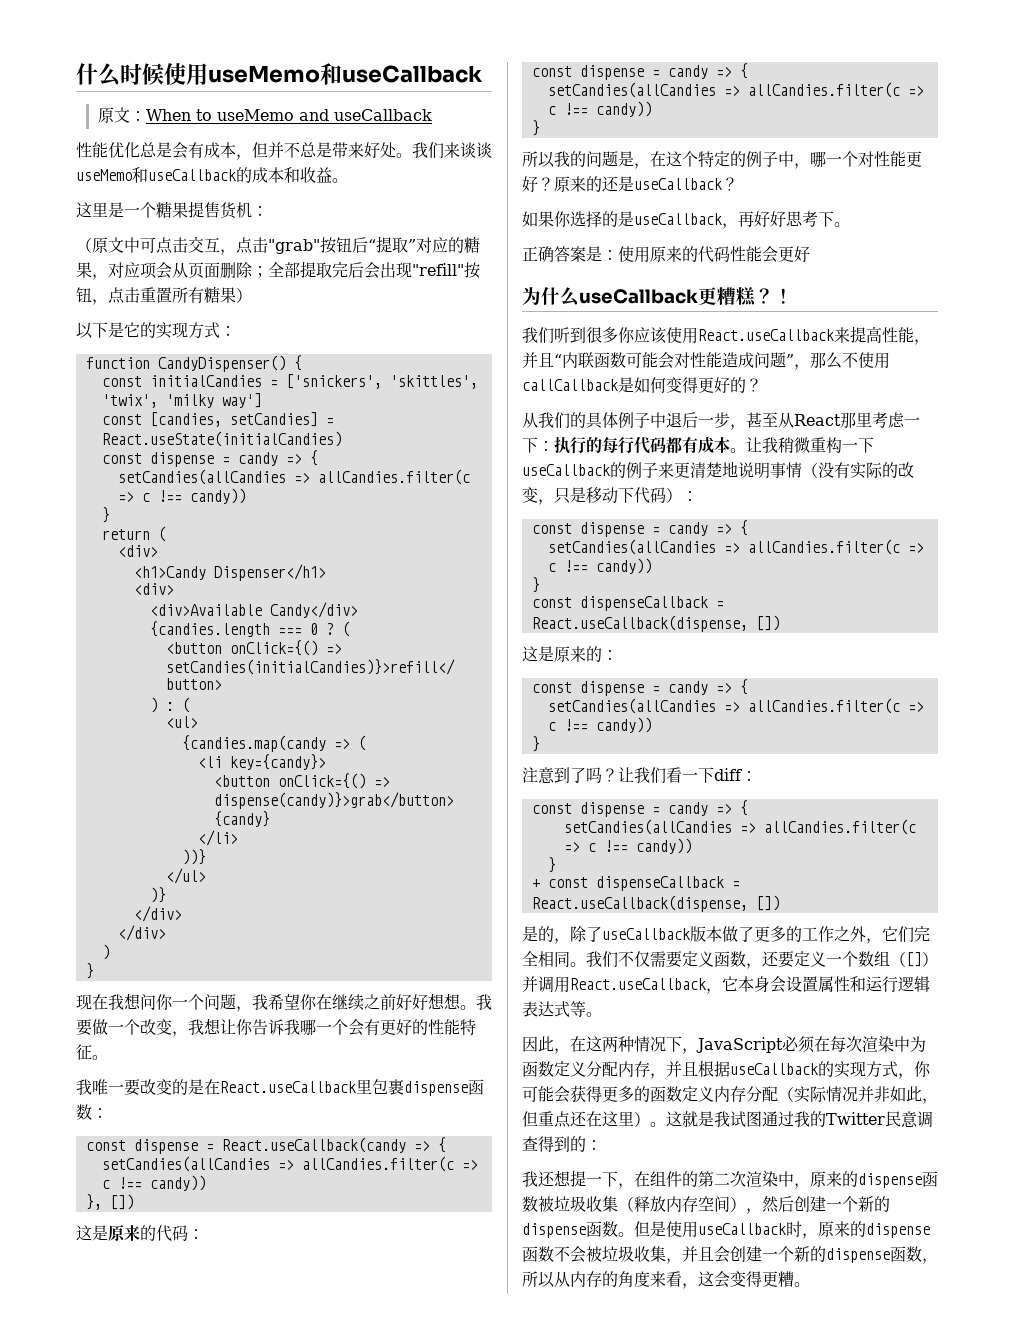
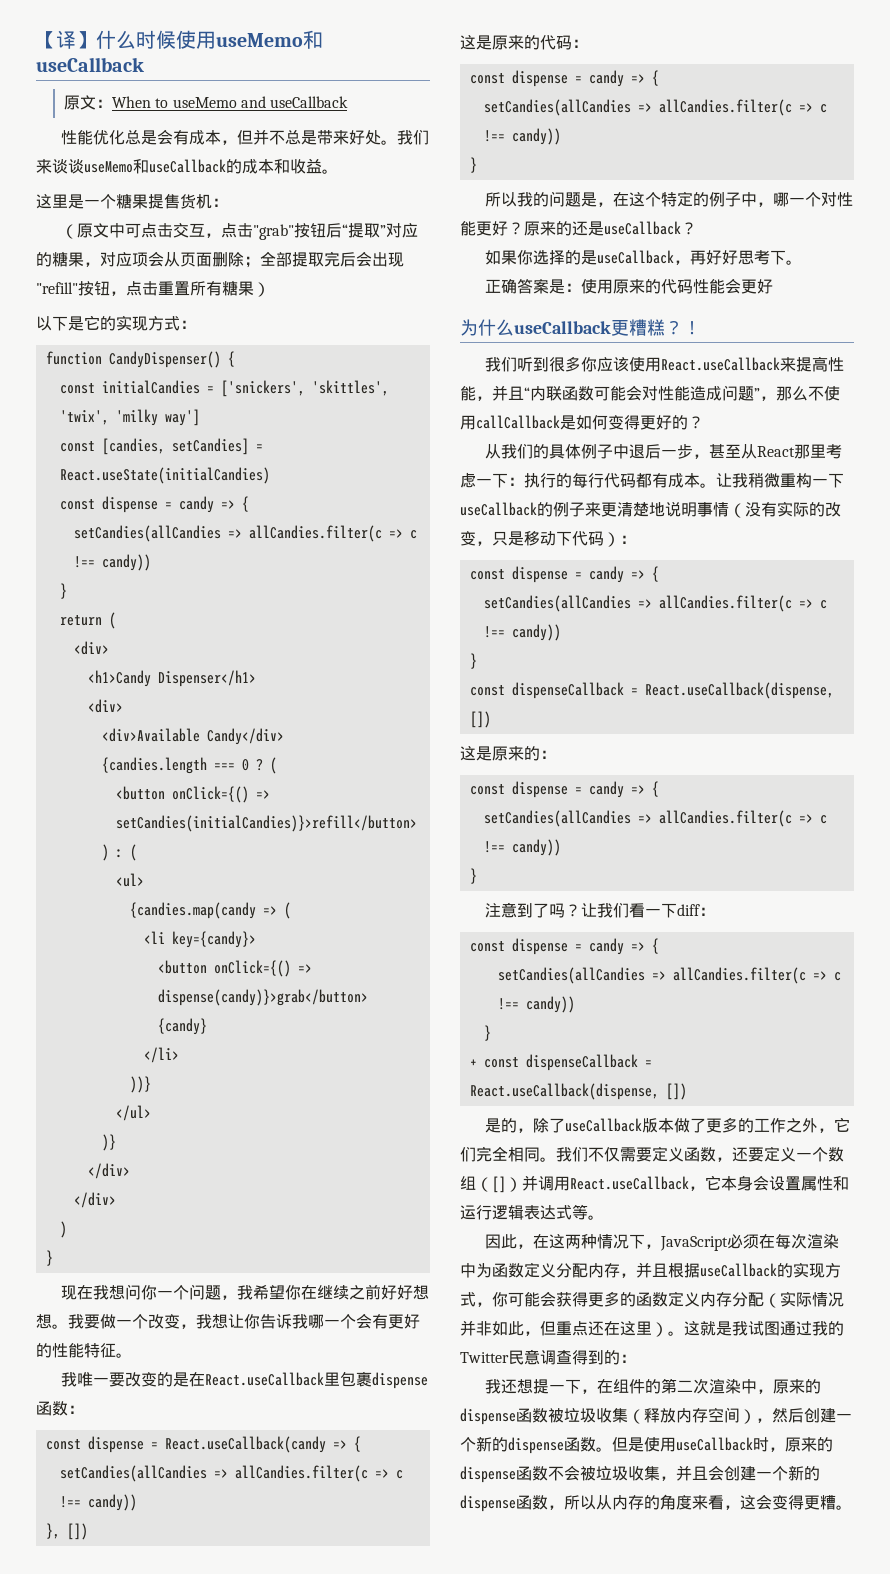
- 什么时候使用useMemo和useCallback
+ 【译】什么时候使用useMemo和useCallback

